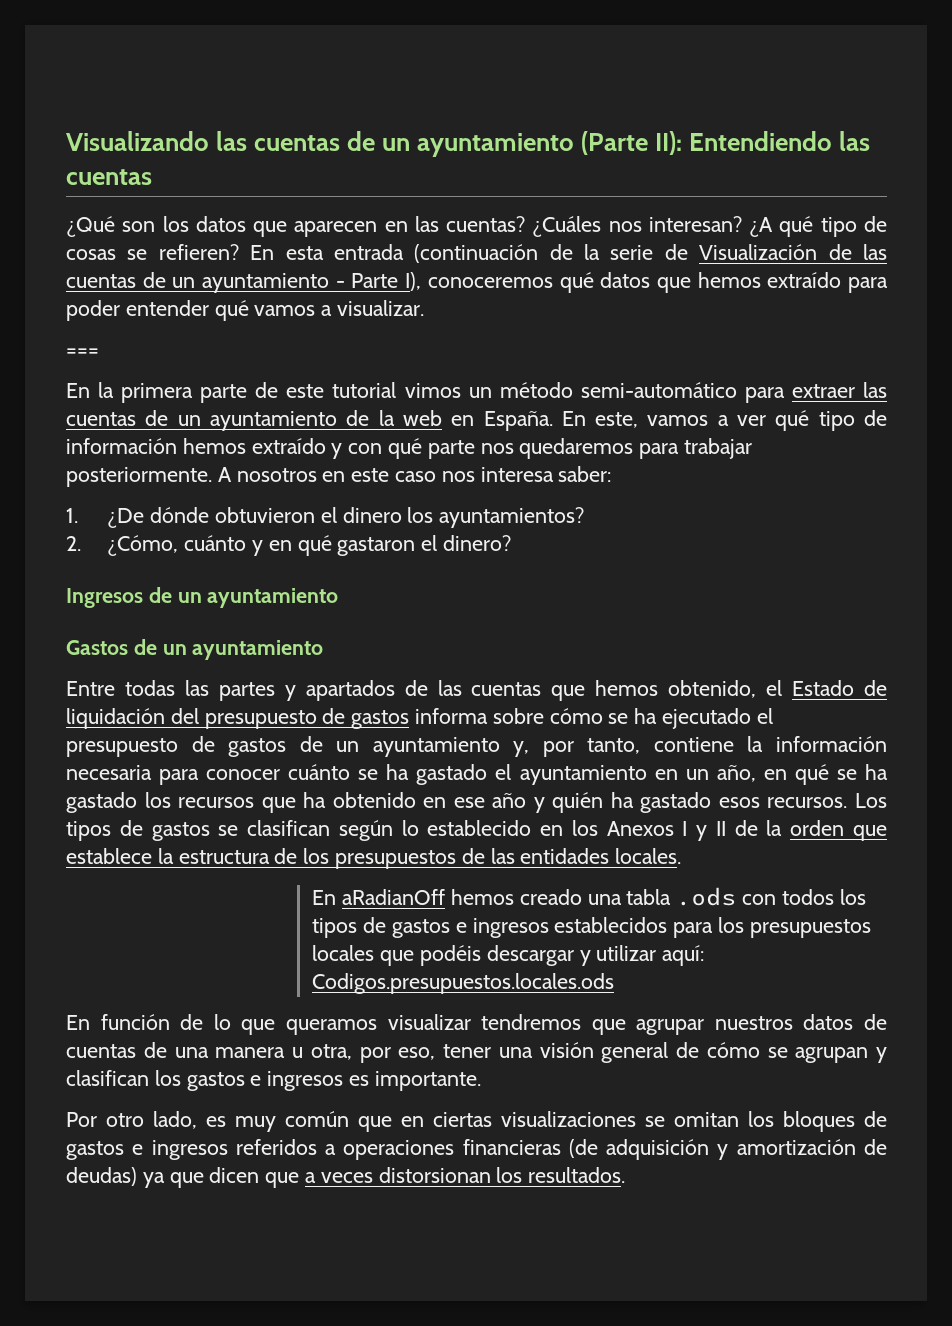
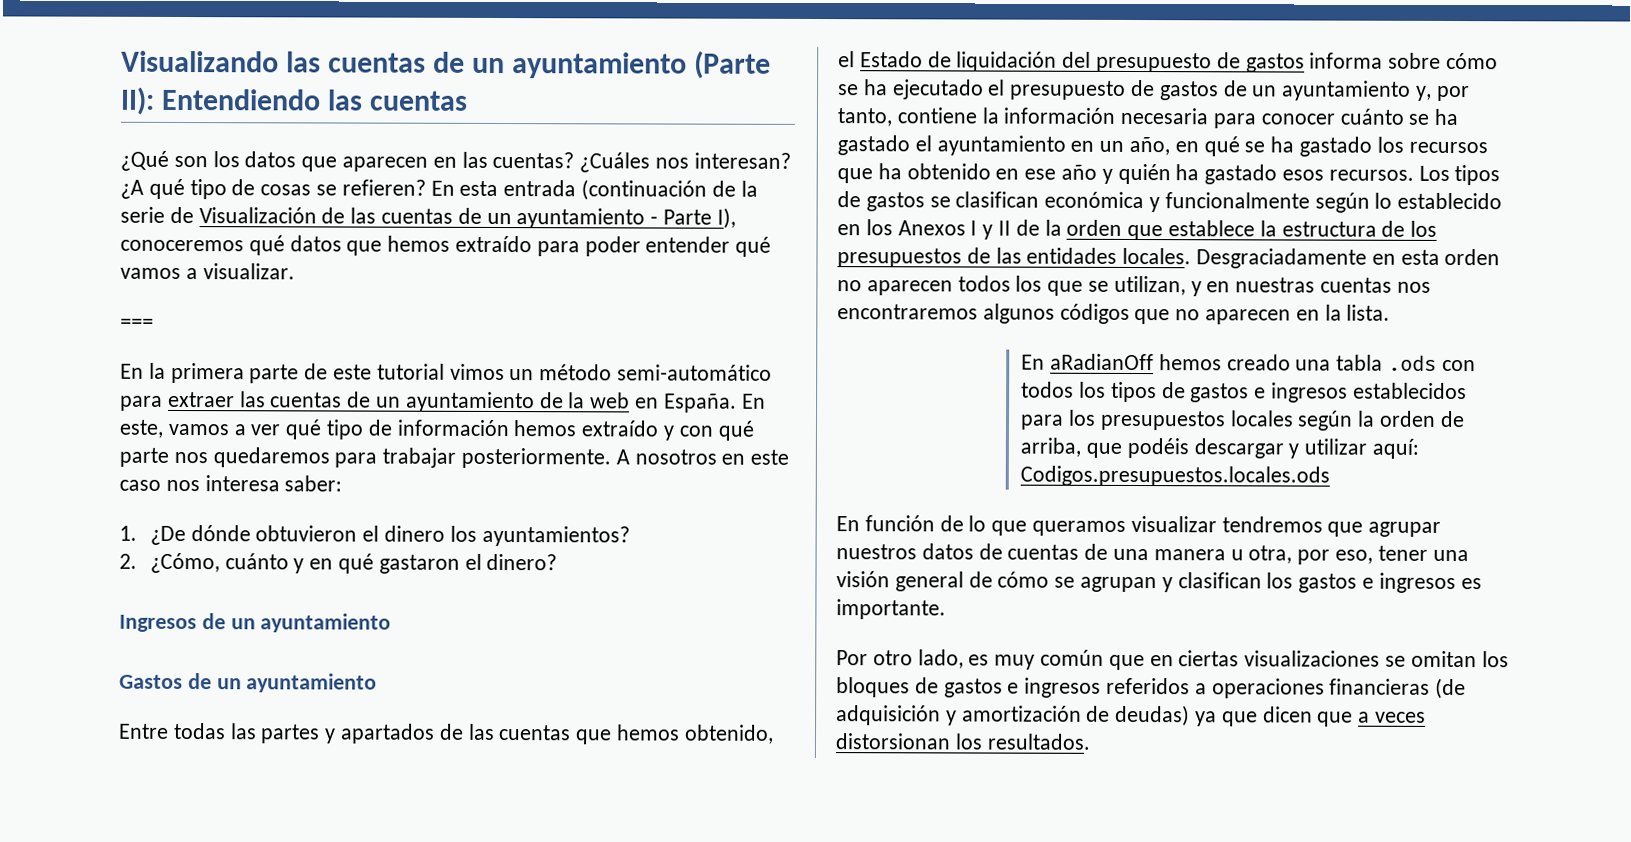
- Los tipos de gastos se clasifican según lo establecido en los Anexos I y II de la orden que establece la estructura de los presupuestos de las entidades locales.
+ Los tipos de gastos se clasifican económica y funcionalmente según lo establecido en los Anexos I y II de la orden que establece la estructura de los presupuestos de las entidades locales. Desgraciadamente en esta orden no aparecen todos los que se utilizan, y en nuestras cuentas nos encontraremos algunos códigos que no aparecen en la lista.
- En aRadianOff hemos creado una tabla .ods con todos los tipos de gastos e ingresos establecidos para los presupuestos locales que podéis descargar y utilizar aquí: Codigos.presupuestos.locales.ods
+ En aRadianOff hemos creado una tabla .ods con todos los tipos de gastos e ingresos establecidos para los presupuestos locales según la orden de arriba, que podéis descargar y utilizar aquí: Codigos.presupuestos.locales.ods

